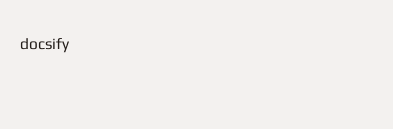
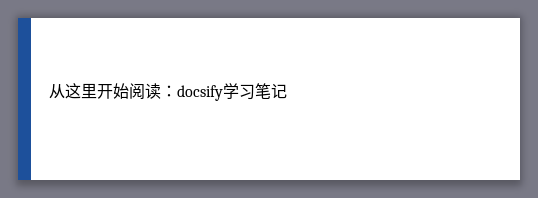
- docsify
+ 从这里开始阅读：docsify学习笔记

